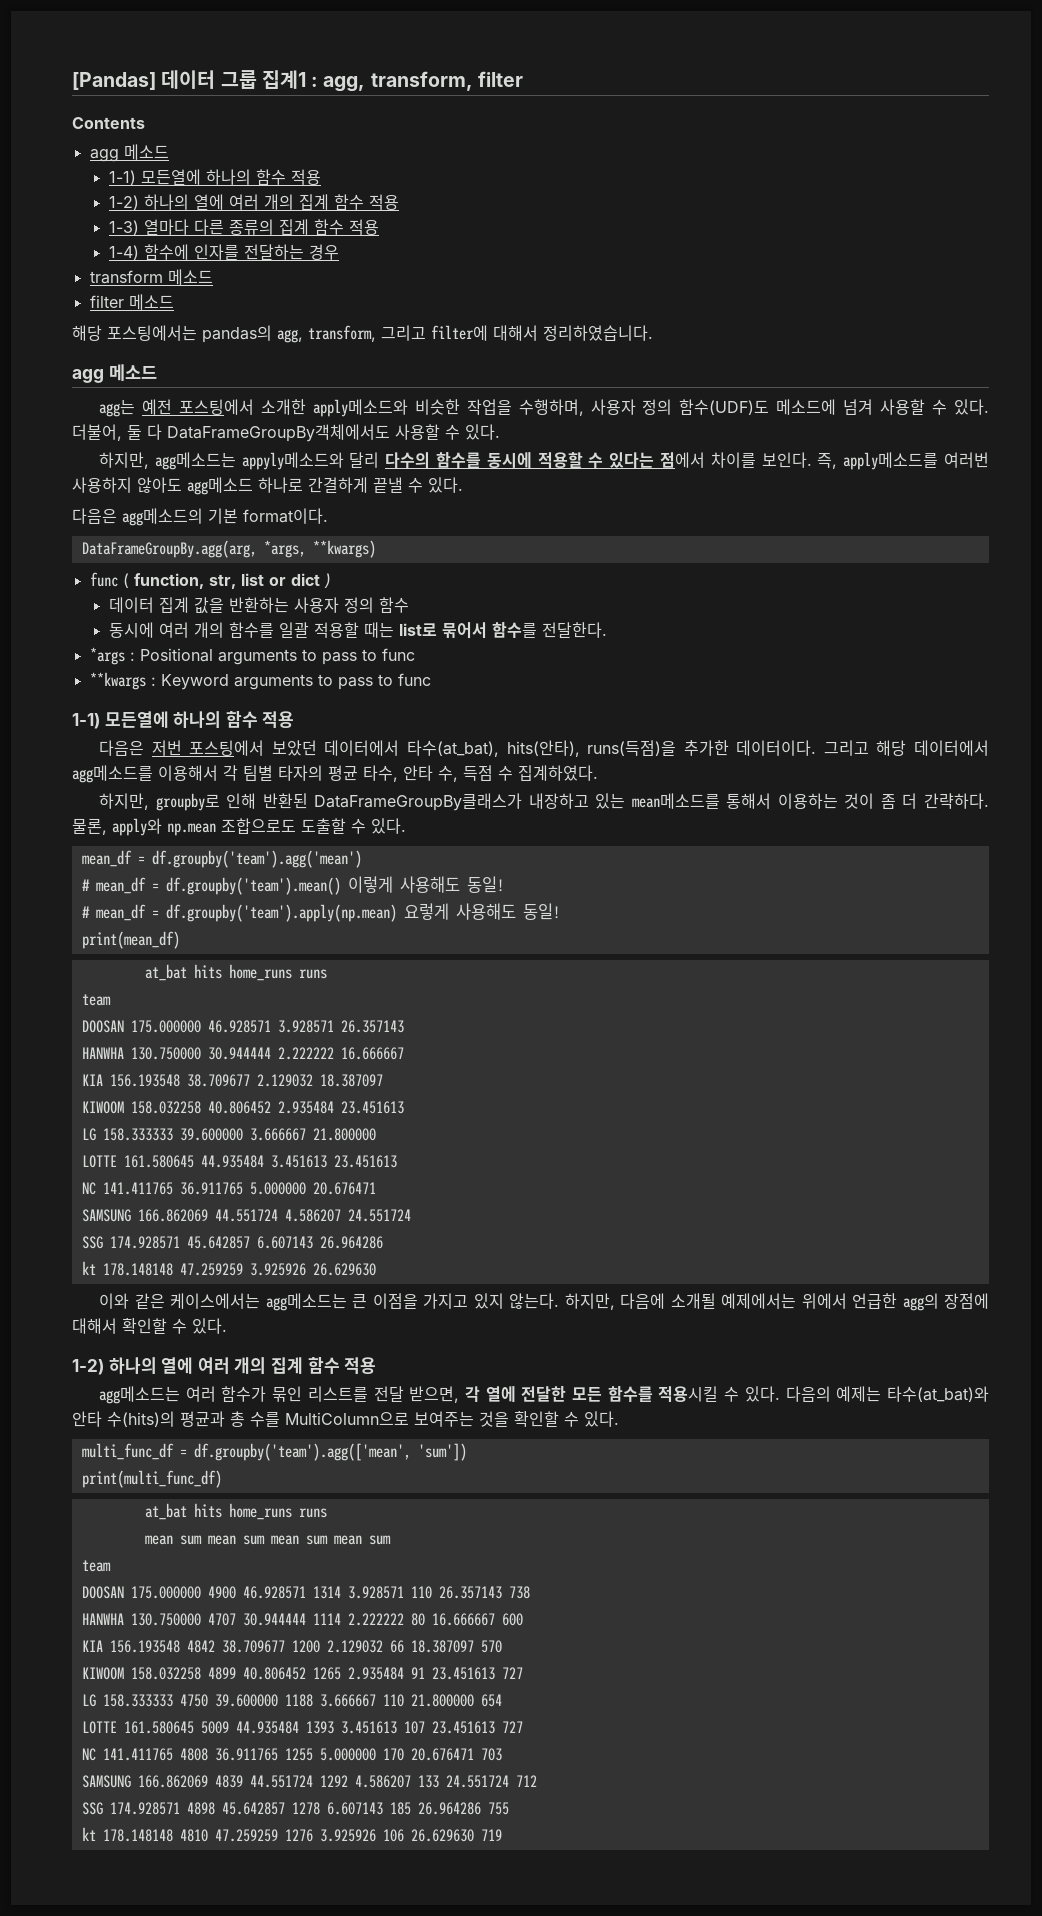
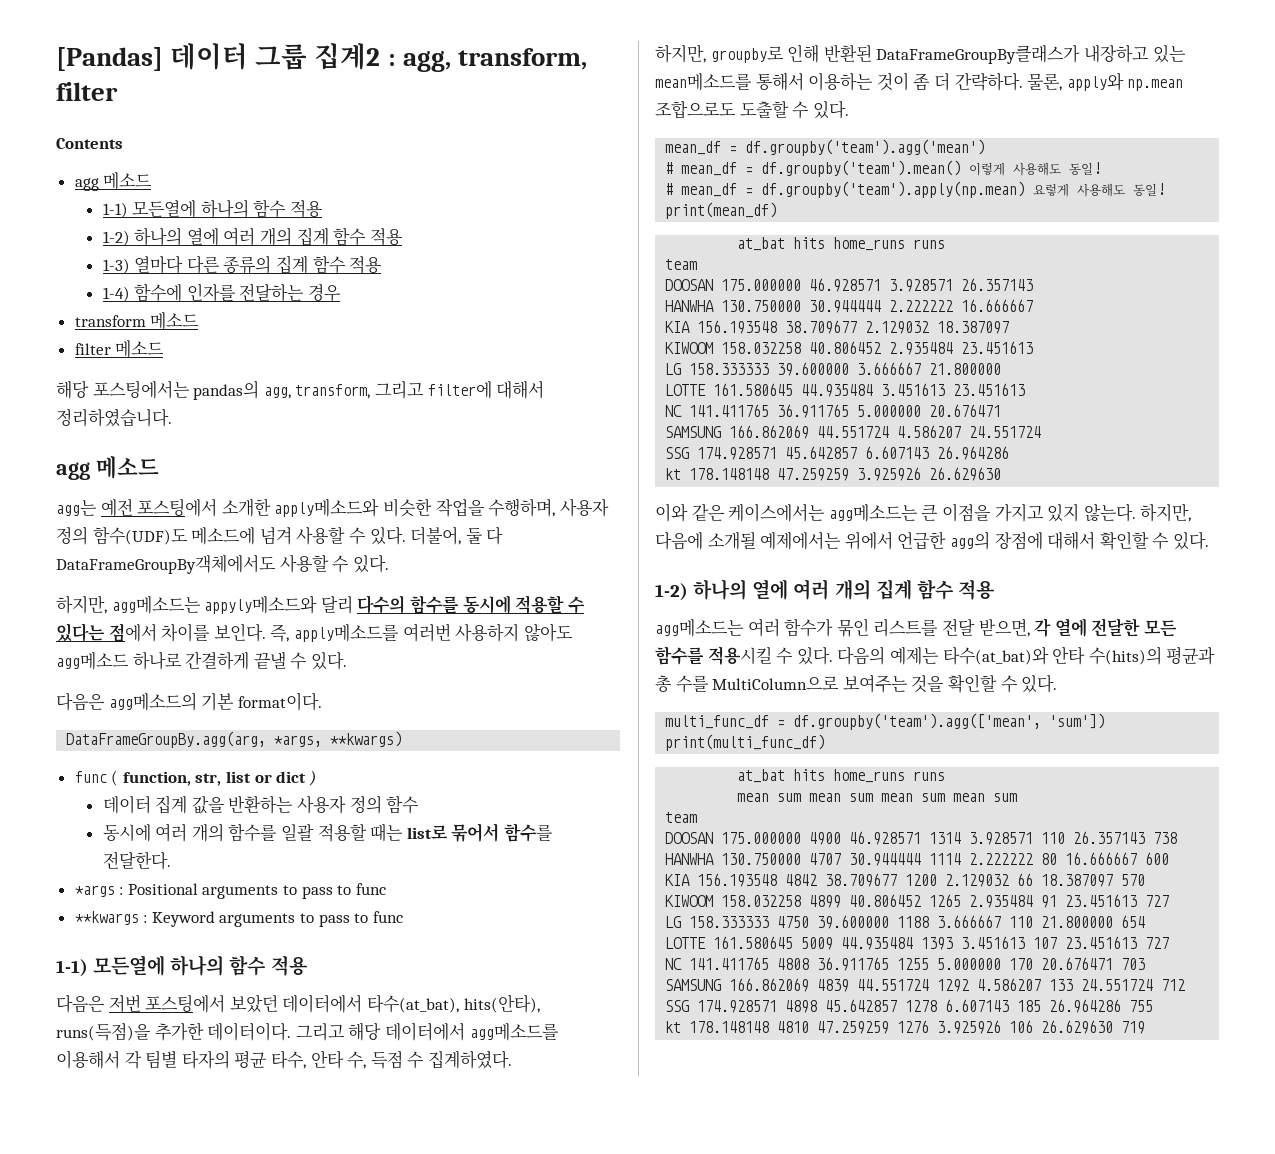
- [Pandas] 데이터 그룹 집계1 : agg, transform, filter
+ [Pandas] 데이터 그룹 집계2 : agg, transform, filter

